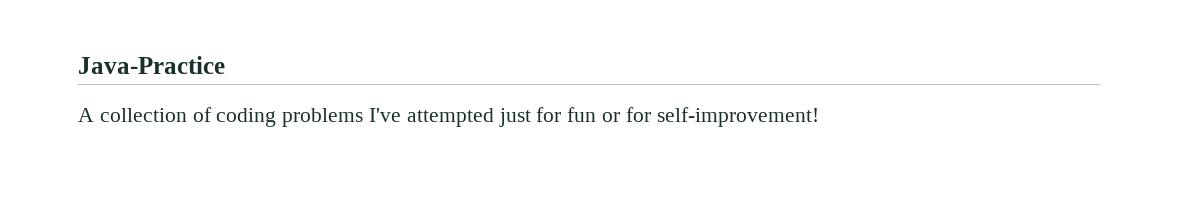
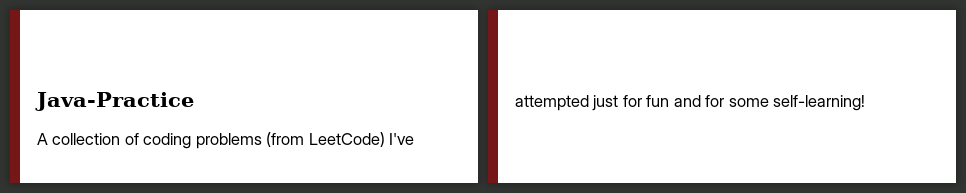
- A collection of coding problems I've attempted just for fun or for self-improvement!
+ A collection of coding problems (from LeetCode) I've attempted just for fun and for some self-learning!

